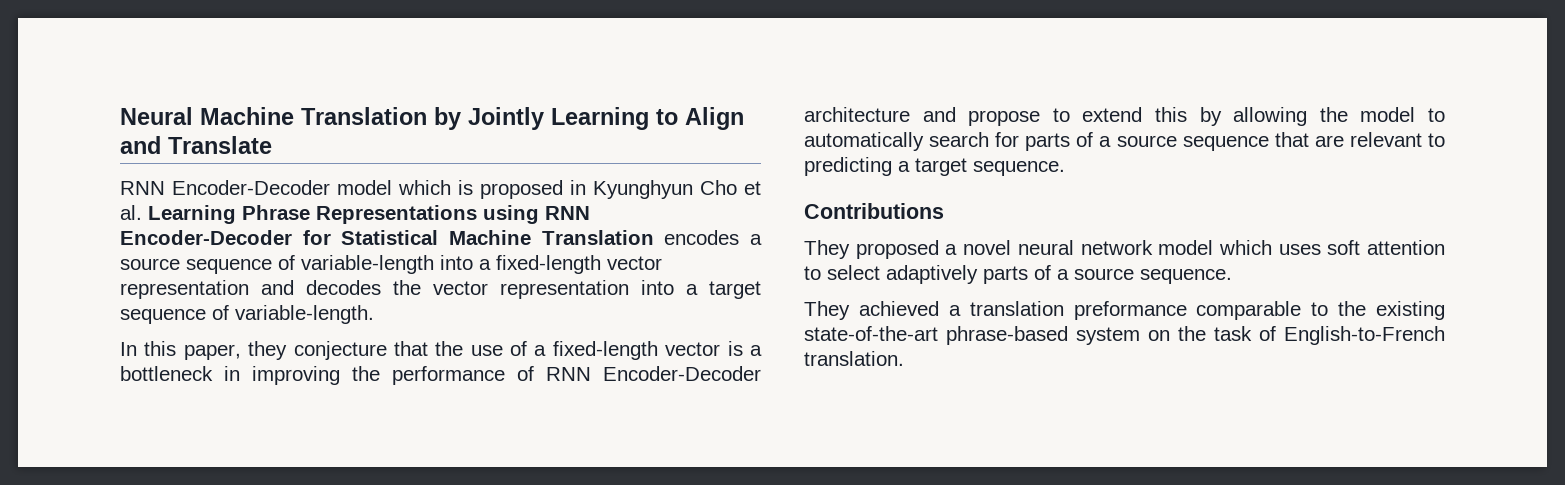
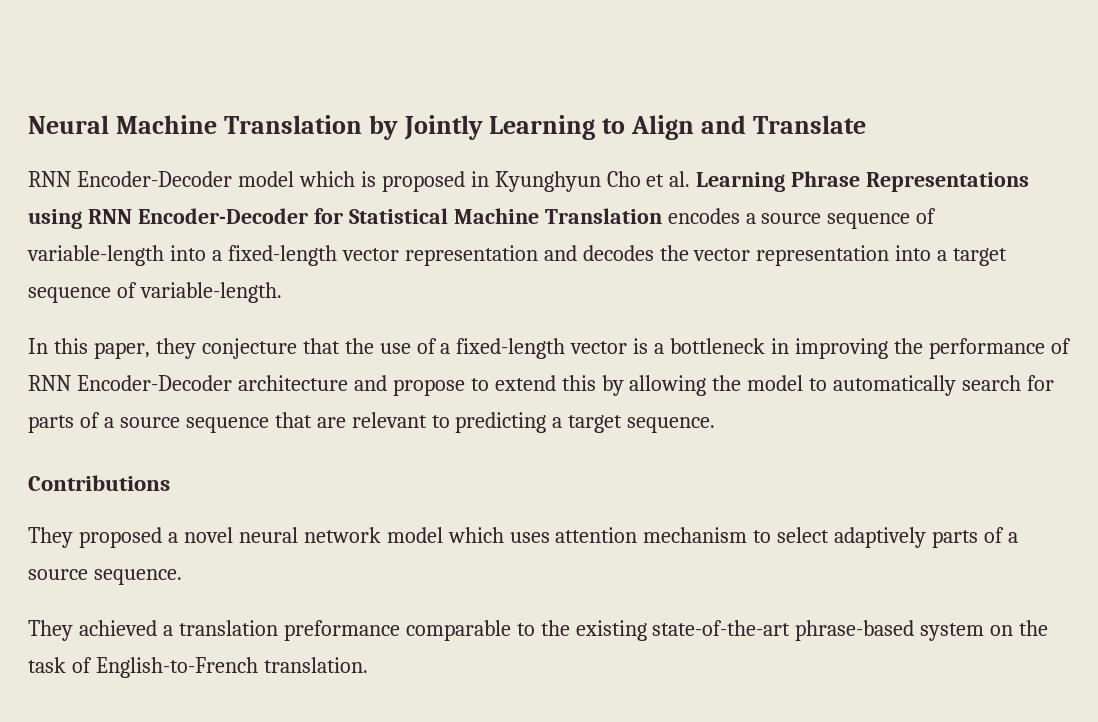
- They proposed a novel neural network model which uses soft attention to select adaptively parts of a source sequence.
+ They proposed a novel neural network model which uses attention mechanism to select adaptively parts of a source sequence.

